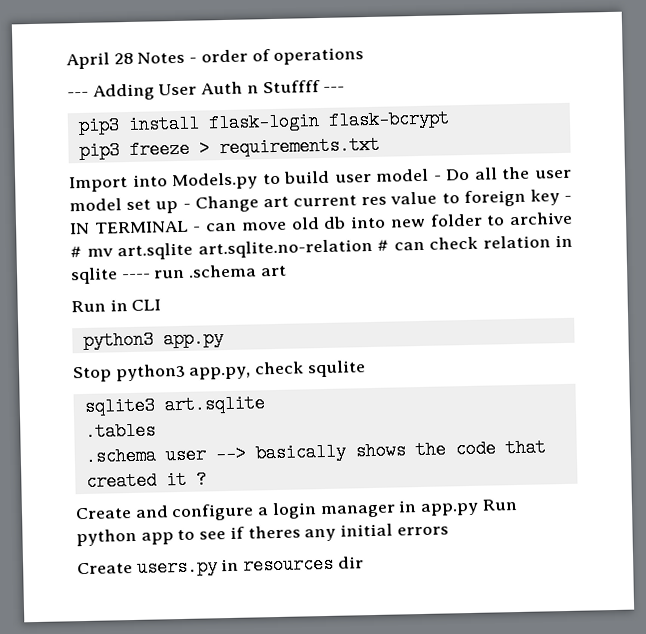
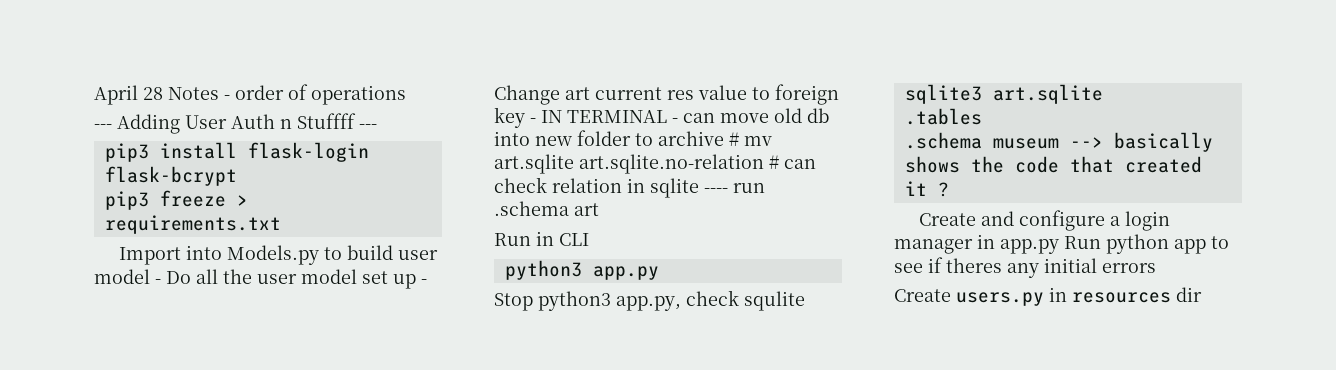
- .schema user --> basically shows the code that created it ?
+ .schema museum --> basically shows the code that created it ?

